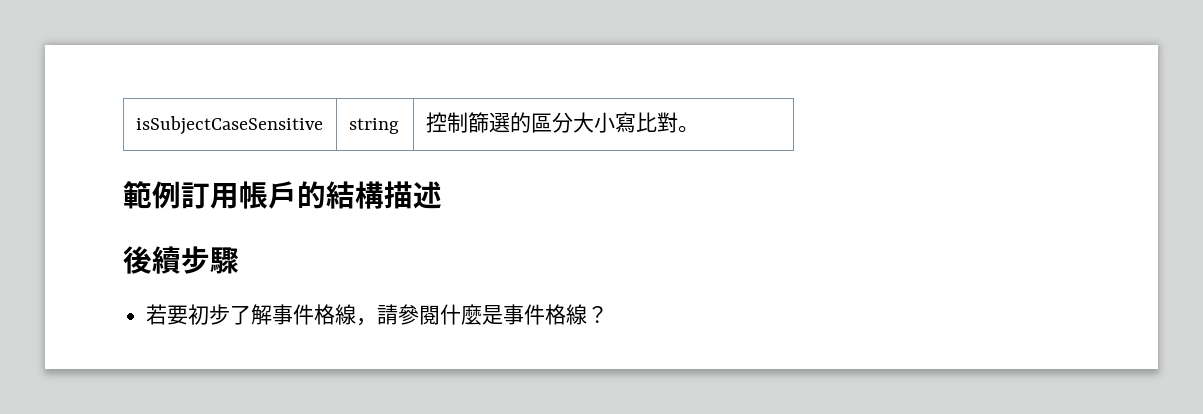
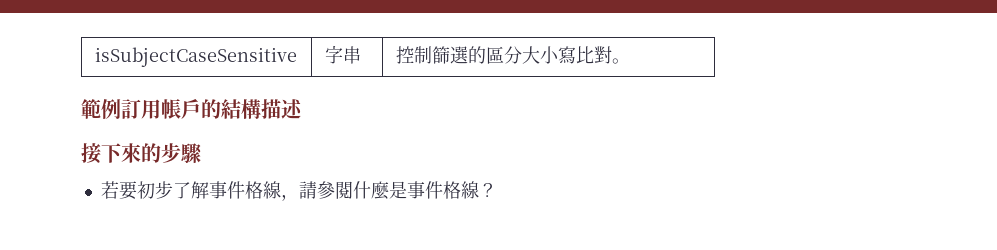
- isSubjectCaseSensitive | string | 控制篩選的區分大小寫比對。
+ isSubjectCaseSensitive | 字串 | 控制篩選的區分大小寫比對。
- 後續步驟
+ 接下來的步驟

